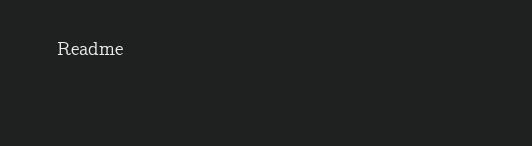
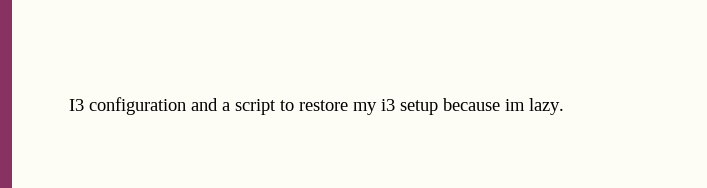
- Readme
+ I3 configuration and a script to restore my i3 setup because im lazy.

